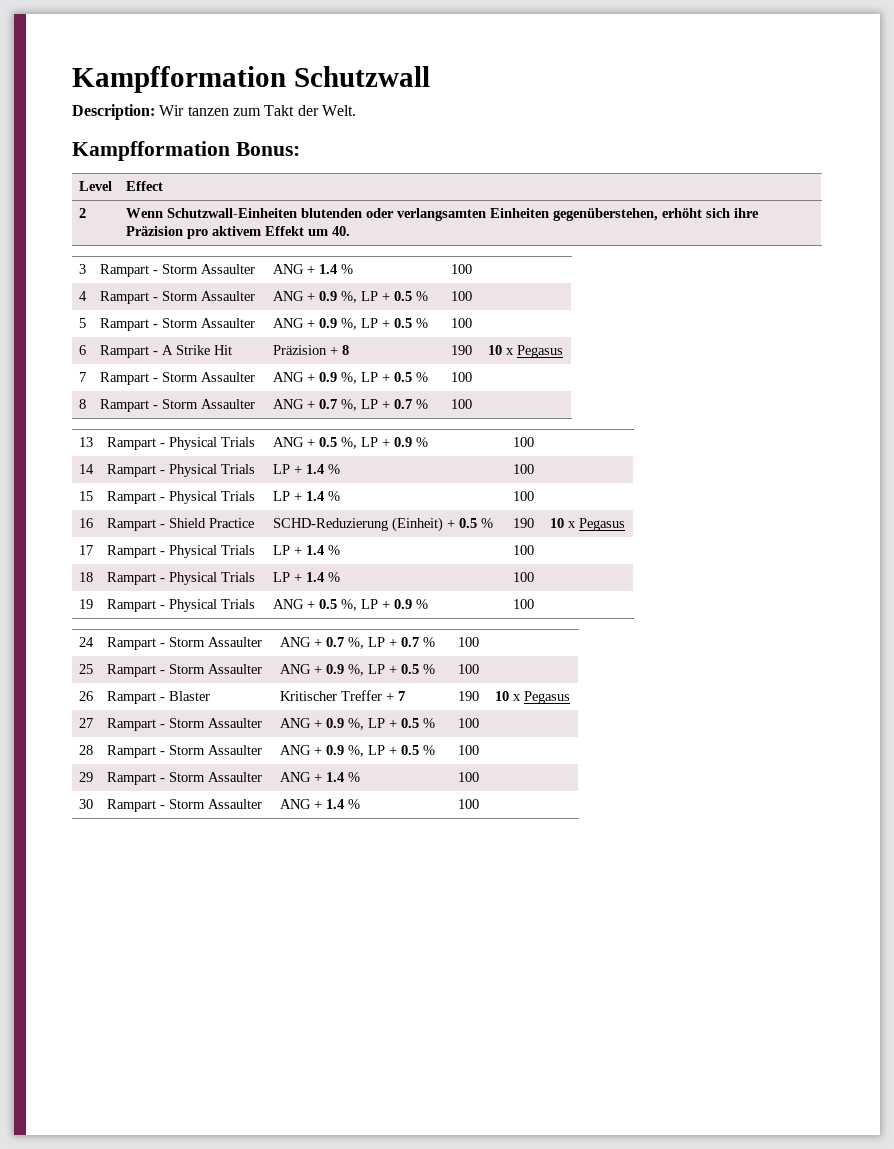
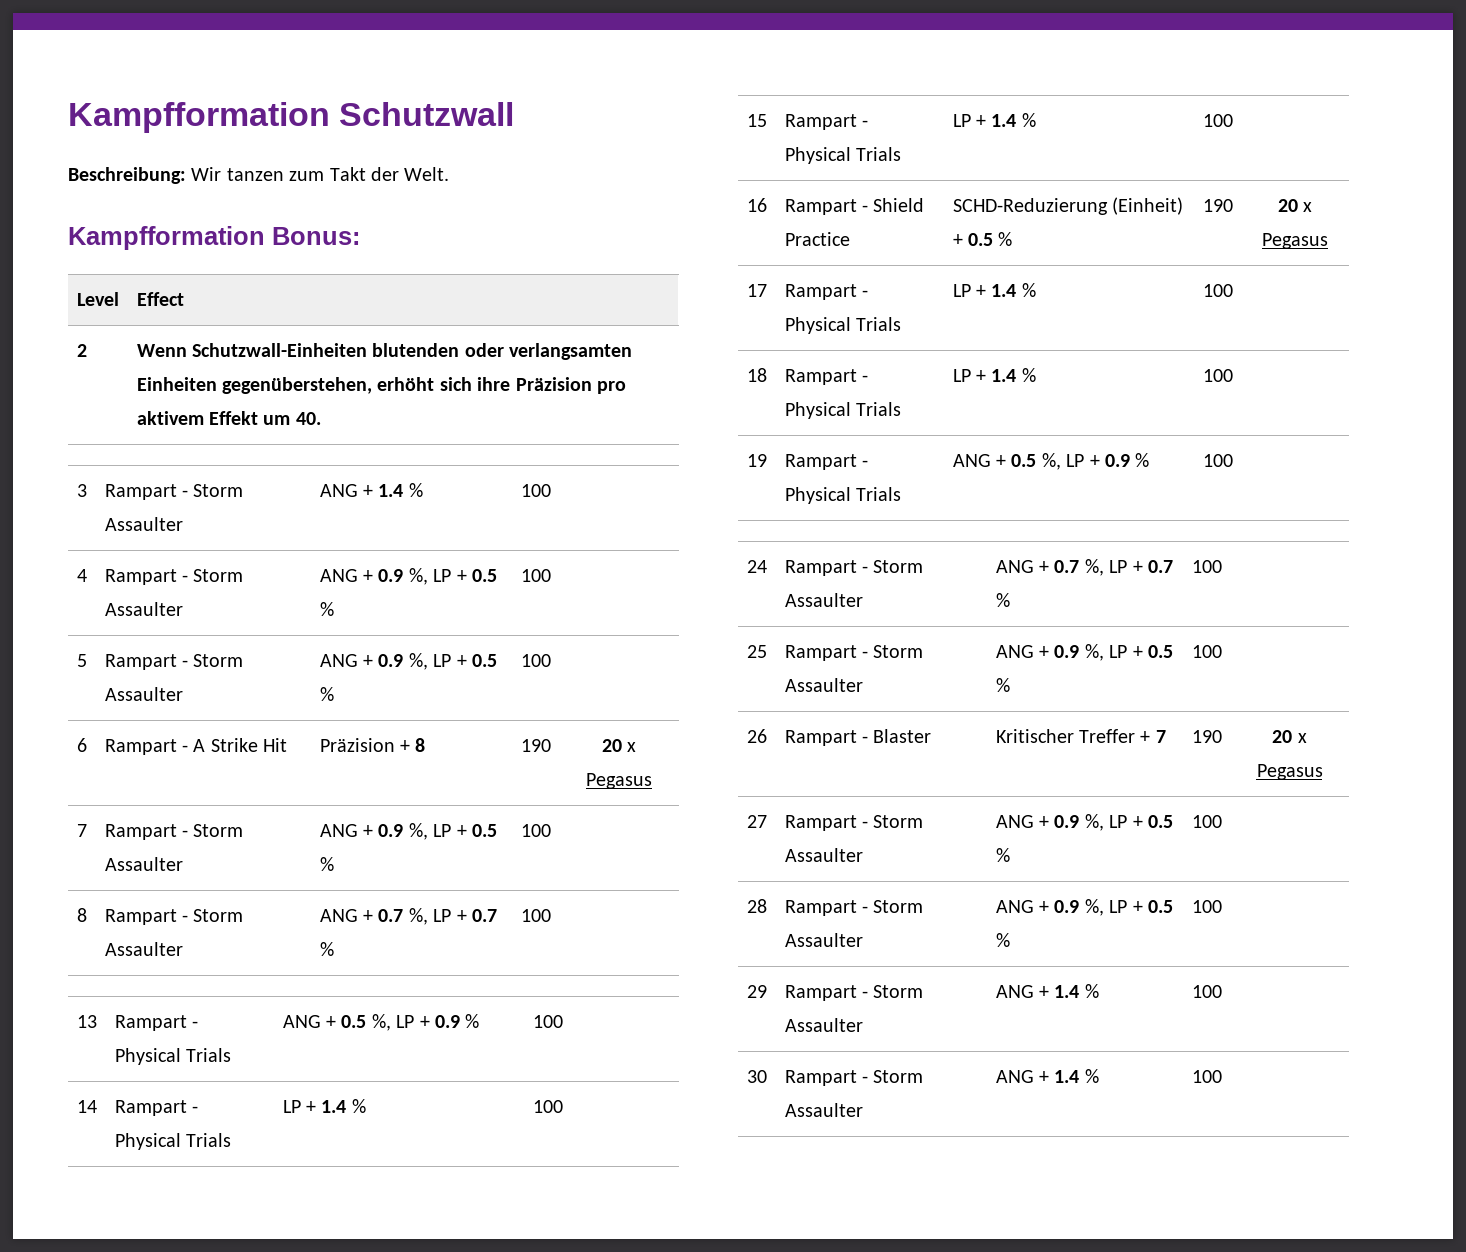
- Description: Wir tanzen zum Takt der Welt.
+ Beschreibung: Wir tanzen zum Takt der Welt.
- 6 | Rampart - A Strike Hit | Präzision + 8 | 190 | 10 x Pegasus
+ 6 | Rampart - A Strike Hit | Präzision + 8 | 190 | 20 x Pegasus
- 16 | Rampart - Shield Practice | SCHD-Reduzierung (Einheit) + 0.5 % | 190 | 10 x Pegasus
+ 16 | Rampart - Shield Practice | SCHD-Reduzierung (Einheit) + 0.5 % | 190 | 20 x Pegasus
- 26 | Rampart - Blaster | Kritischer Treffer + 7 | 190 | 10 x Pegasus
+ 26 | Rampart - Blaster | Kritischer Treffer + 7 | 190 | 20 x Pegasus

